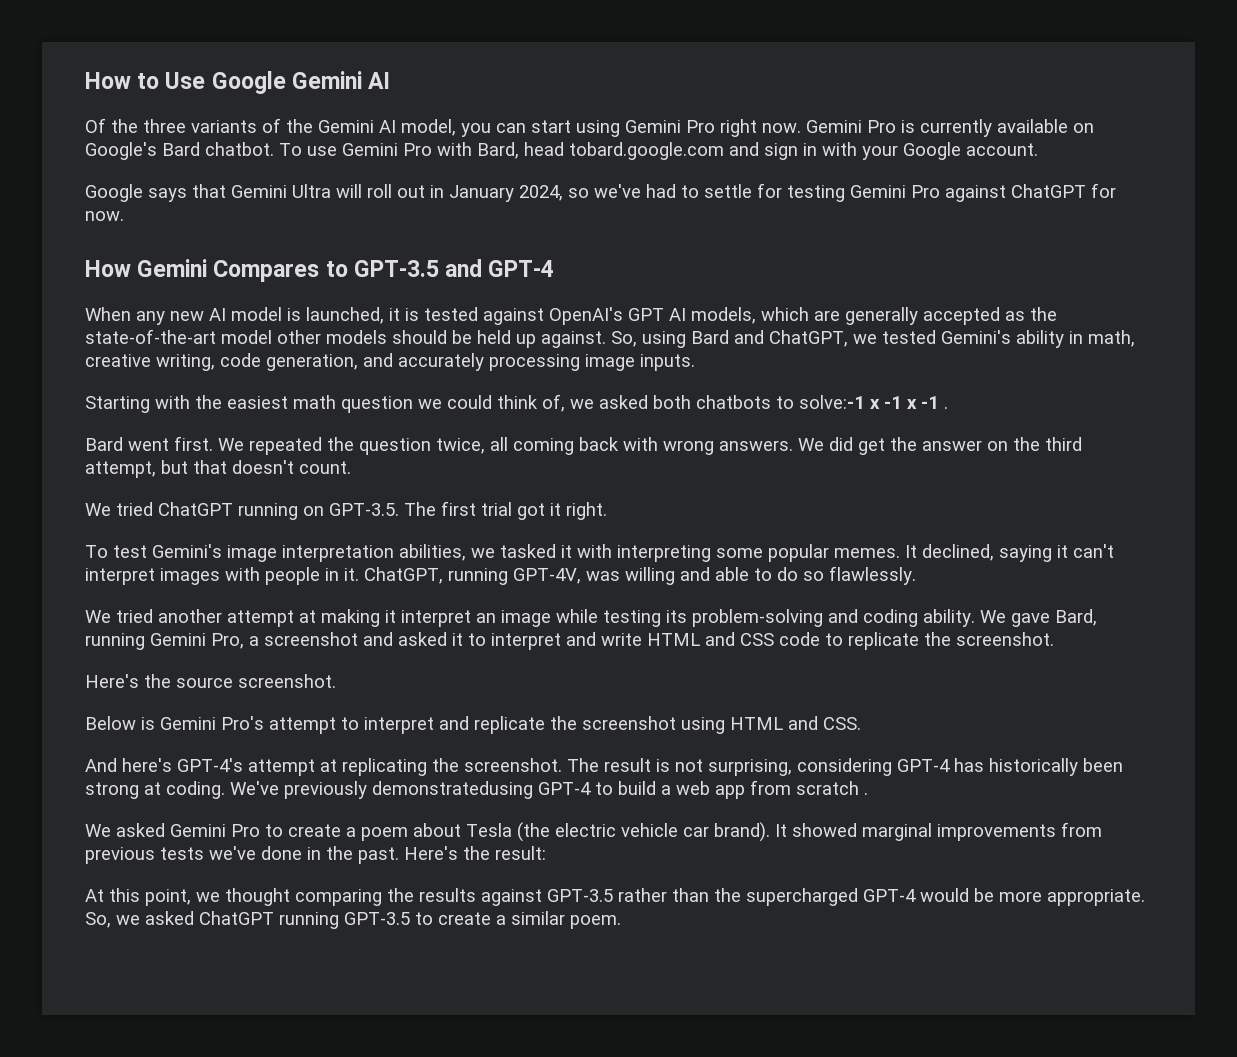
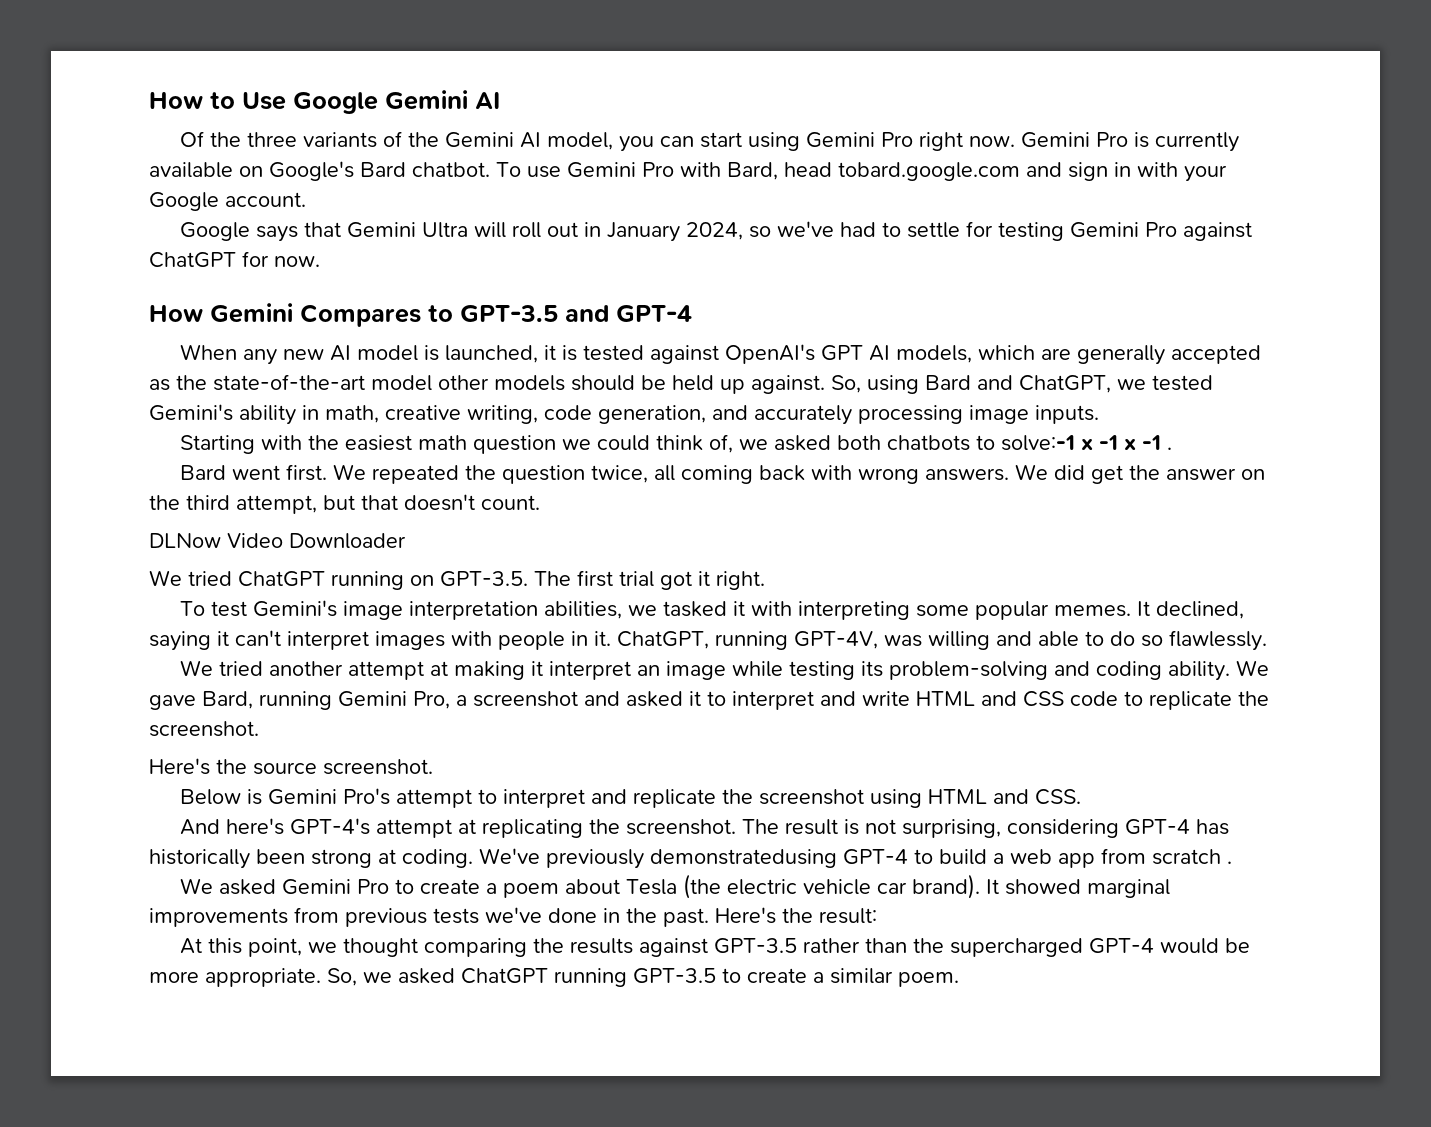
+ DLNow Video Downloader

